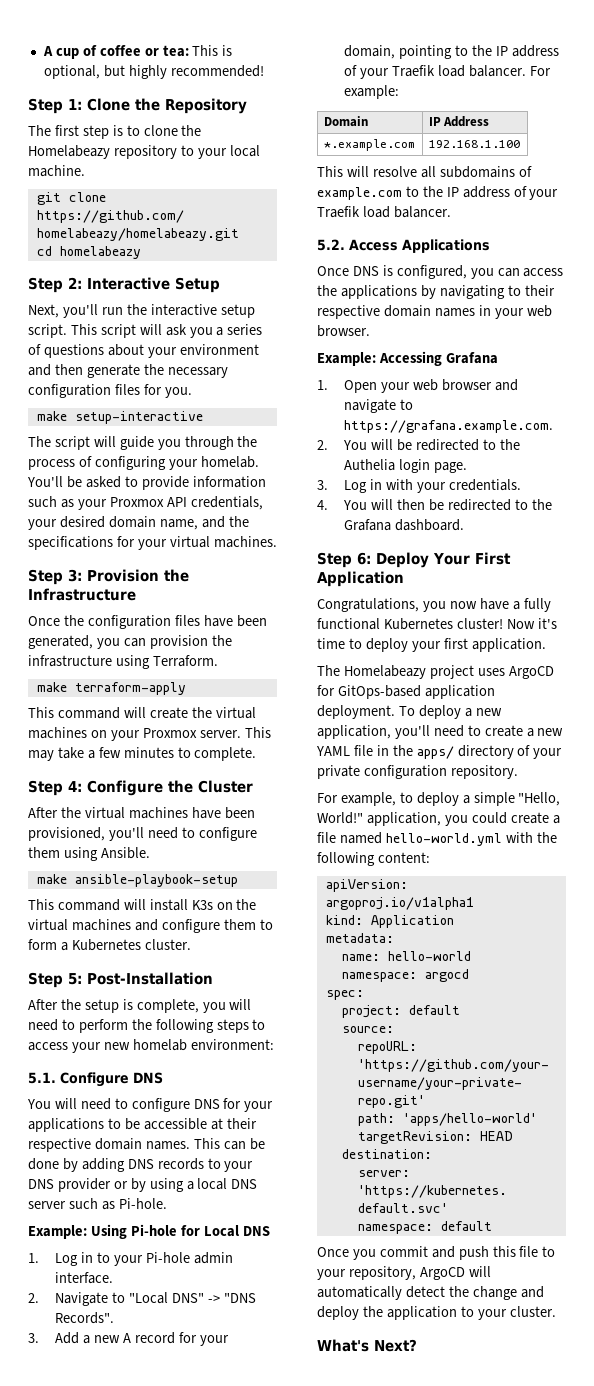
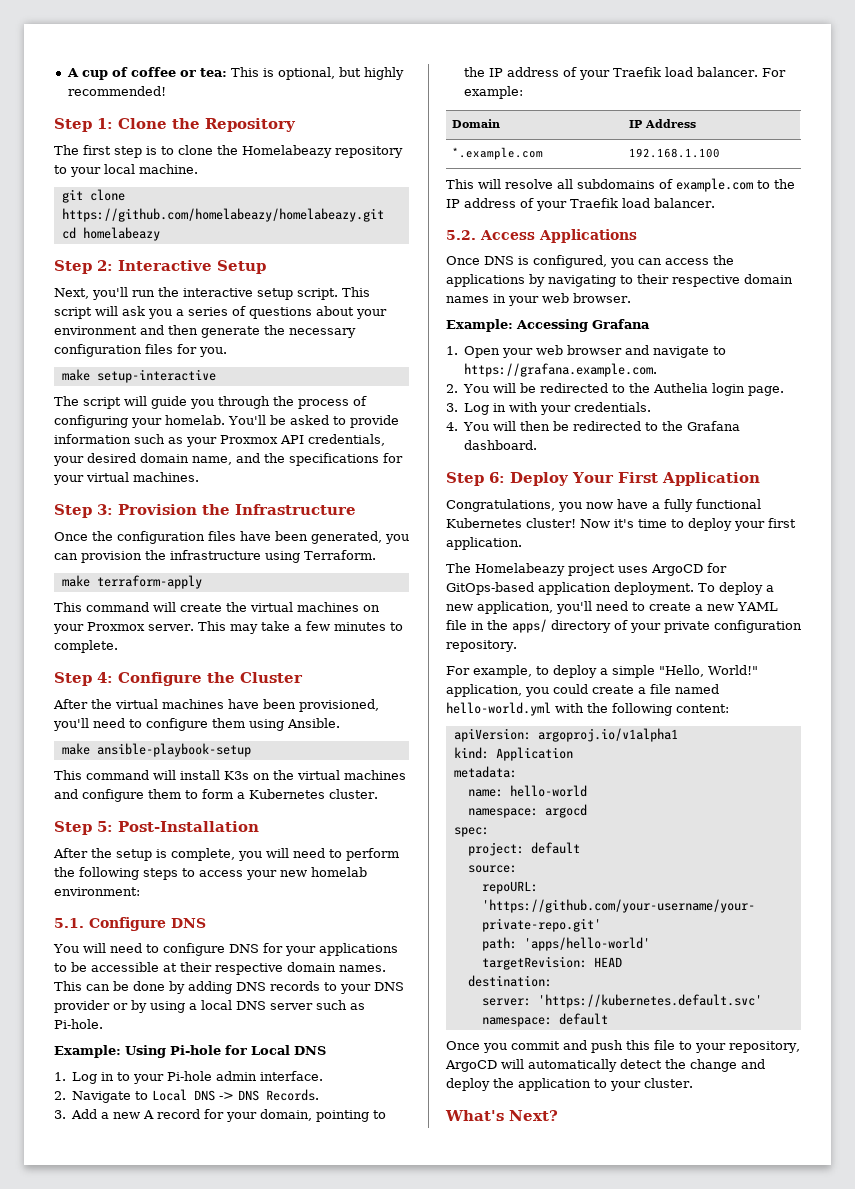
- 2. Navigate to "Local DNS" -> "DNS Records".
+ 2. Navigate to Local DNS -> DNS Records.

